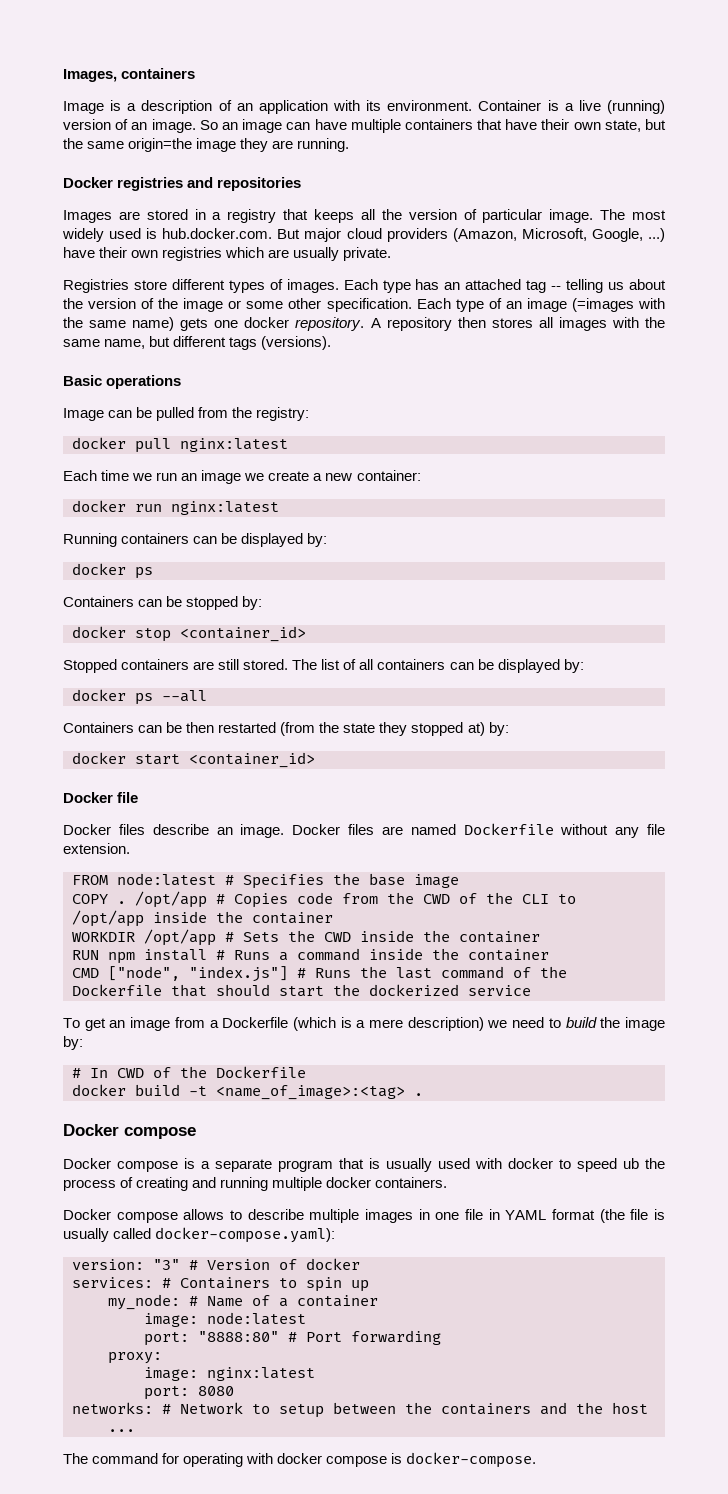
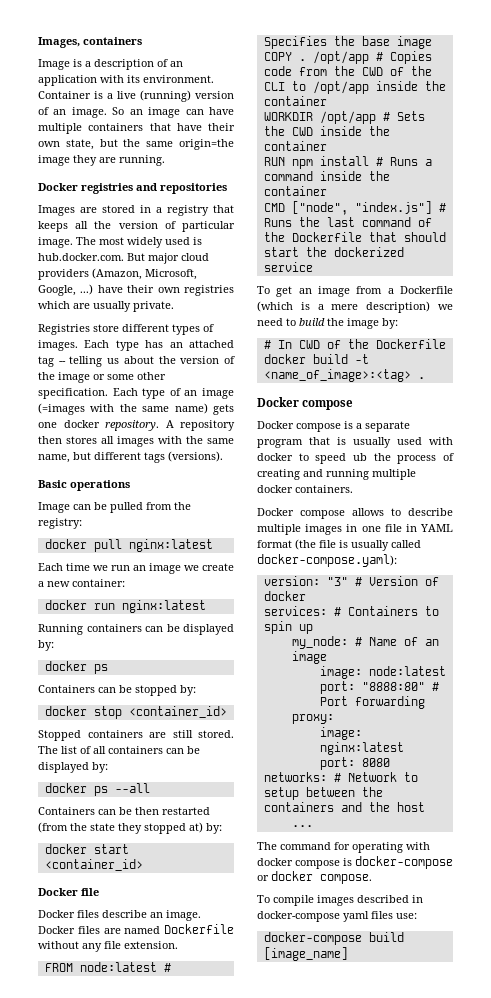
- my_node: # Name of a container
+ my_node: # Name of an image
- The command for operating with docker compose is docker-compose.
+ The command for operating with docker compose is docker-compose or docker compose.
+ To compile images described in docker-compose yaml files use:
+ docker-compose build [image_name]

